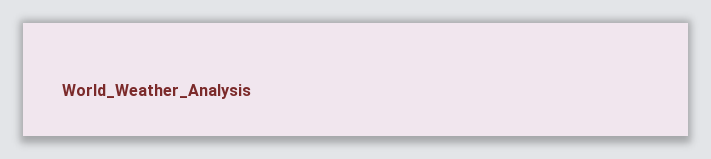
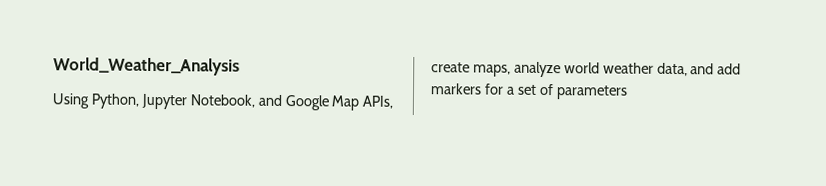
+ Using Python, Jupyter Notebook, and Google Map APIs, create maps, analyze world weather data, and add markers for a set of parameters

